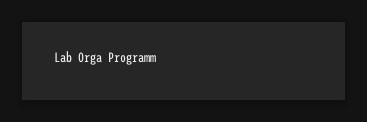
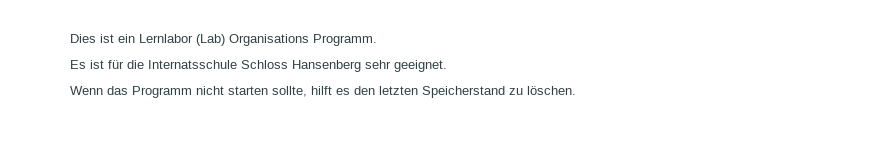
- Lab Orga Programm
+ Dies ist ein Lernlabor (Lab) Organisations Programm.
+ Es ist für die Internatsschule Schloss Hansenberg sehr geeignet.
+ Wenn das Programm nicht starten sollte, hilft es den letzten Speicherstand zu löschen.

